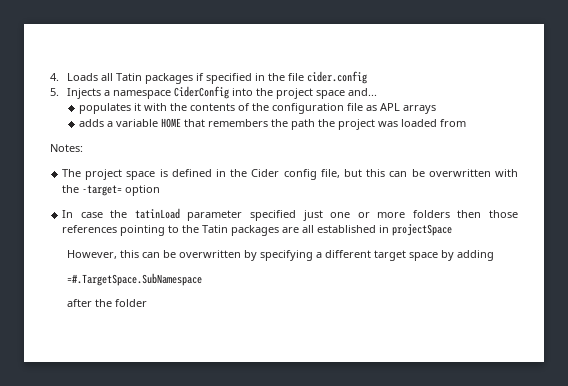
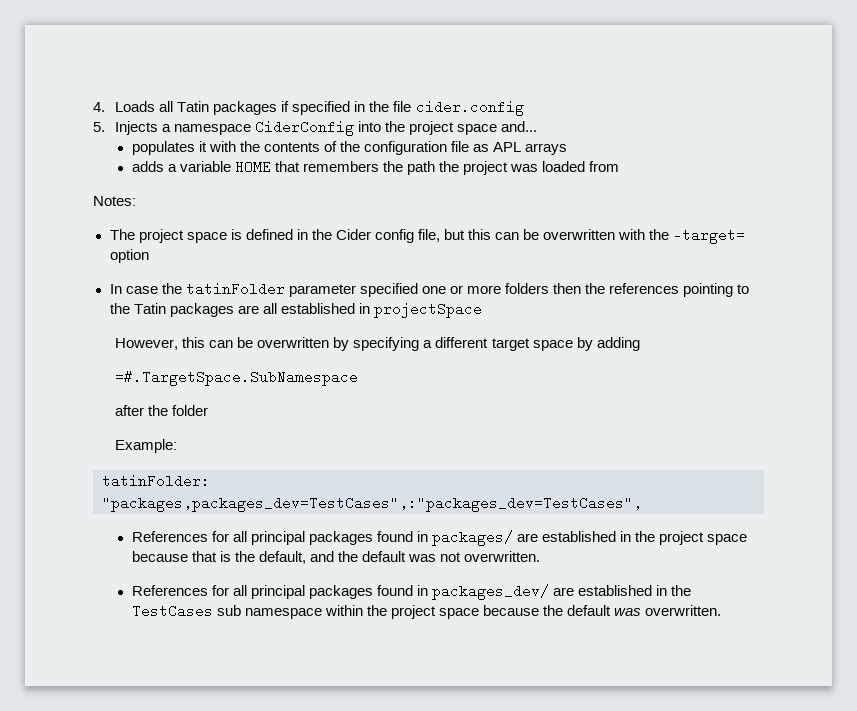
- In case the tatinLoad parameter specified just one or more folders then those references pointing to the Tatin packages are all established in projectSpace
+ In case the tatinFolder parameter specified one or more folders then the references pointing to the Tatin packages are all established in projectSpace
+ Example:
+ tatinFolder: "packages,packages_dev=TestCases",:"packages_dev=TestCases",
+ References for all principal packages found in packages/ are established in the project space because that is the default, and the default was not overwritten.
+ References for all principal packages found in packages_dev/ are established in the TestCases sub namespace within the project space because the default was overwritten.

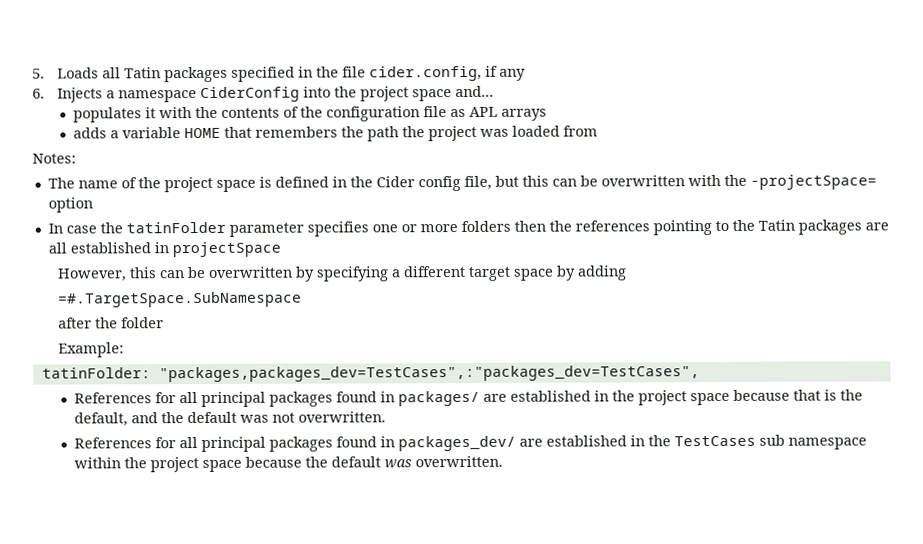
- 4. Loads all Tatin packages if specified in the file cider.config
- 5. Injects a namespace CiderConfig into the project space and...
+ 5. Loads all Tatin packages specified in the file cider.config, if any
+ 6. Injects a namespace CiderConfig into the project space and...
- The project space is defined in the Cider config file, but this can be overwritten with the -target= option
+ The name of the project space is defined in the Cider config file, but this can be overwritten with the -projectSpace= option
- In case the tatinFolder parameter specified one or more folders then the references pointing to the Tatin packages are all established in projectSpace
+ In case the tatinFolder parameter specifies one or more folders then the references pointing to the Tatin packages are all established in projectSpace

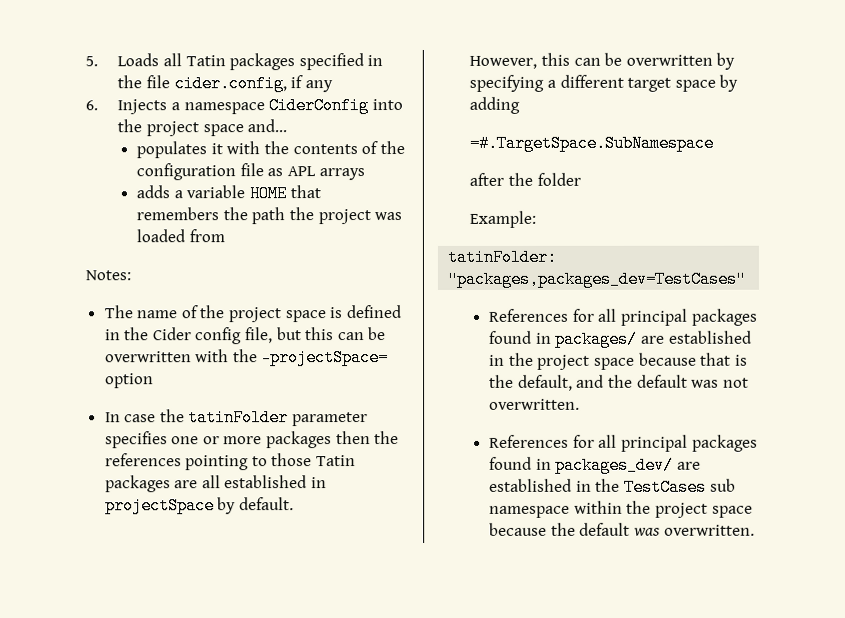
- In case the tatinFolder parameter specifies one or more folders then the references pointing to the Tatin packages are all established in projectSpace
+ In case the tatinFolder parameter specifies one or more packages then the references pointing to those Tatin packages are all established in projectSpace by default.
- tatinFolder: "packages,packages_dev=TestCases",:"packages_dev=TestCases",
+ tatinFolder: "packages,packages_dev=TestCases"

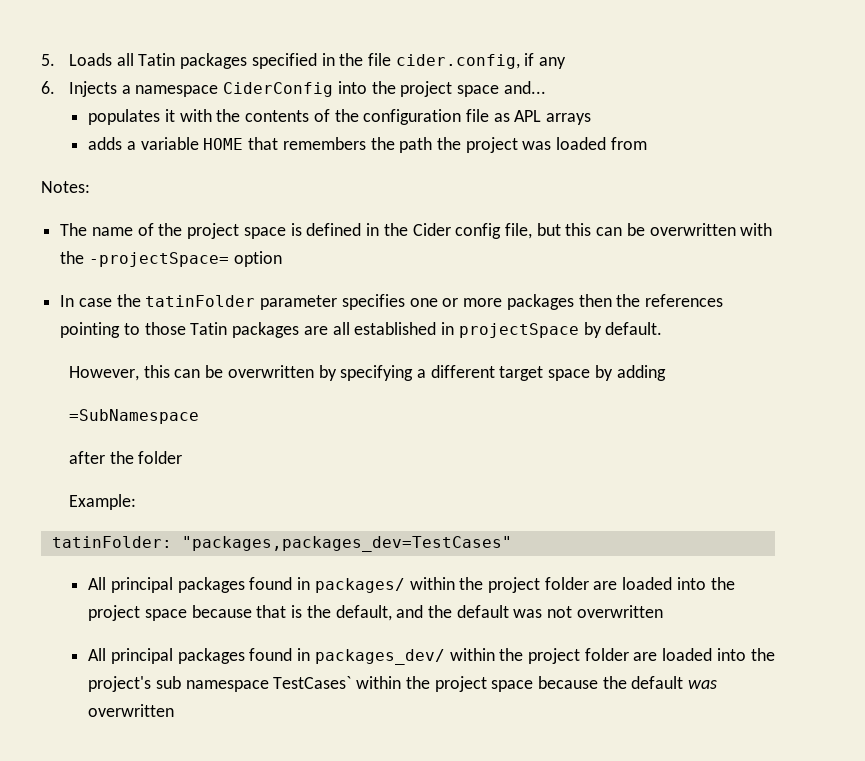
- =#.TargetSpace.SubNamespace
+ =SubNamespace
- References for all principal packages found in packages/ are established in the project space because that is the default, and the default was not overwritten.
- References for all principal packages found in packages_dev/ are established in the TestCases sub namespace within the project space because the default was overwritten.
+ All principal packages found in packages/ within the project folder are loaded into the project space because that is the default, and the default was not overwritten
+ All principal packages found in packages_dev/ within the project folder are loaded into the project's sub namespace TestCases` within the project space because the default was overwritten

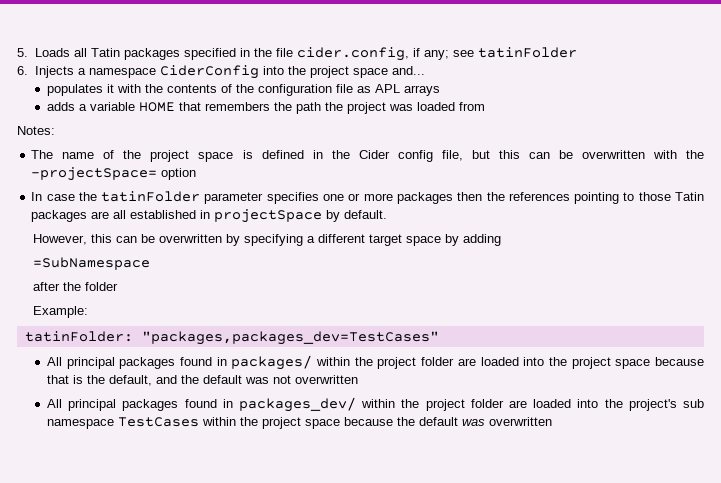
- 5. Loads all Tatin packages specified in the file cider.config, if any
+ 5. Loads all Tatin packages specified in the file cider.config, if any; see tatinFolder
- All principal packages found in packages_dev/ within the project folder are loaded into the project's sub namespace TestCases` within the project space because the default was overwritten
+ All principal packages found in packages_dev/ within the project folder are loaded into the project's sub namespace TestCases within the project space because the default was overwritten

